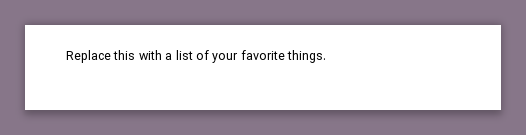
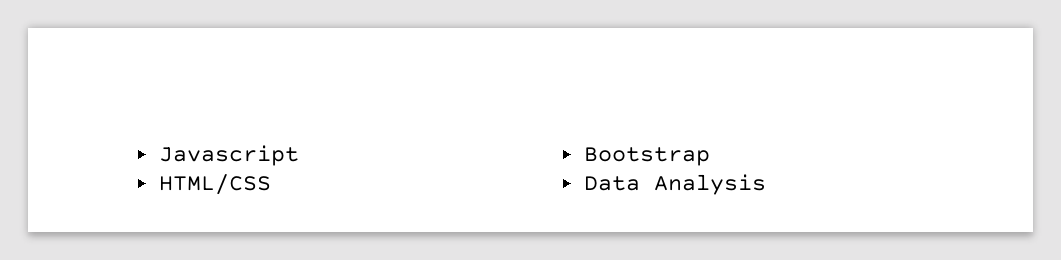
- Replace this with a list of your favorite things.
+ Javascript
+ HTML/CSS
+ Bootstrap
+ Data Analysis

